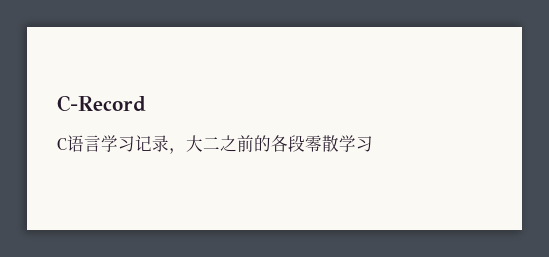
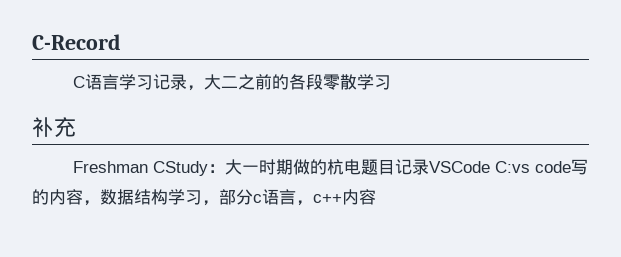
+ 补充
+ Freshman CStudy：大一时期做的杭电题目记录VSCode C:vs code写的内容，数据结构学习，部分c语言，c++内容

